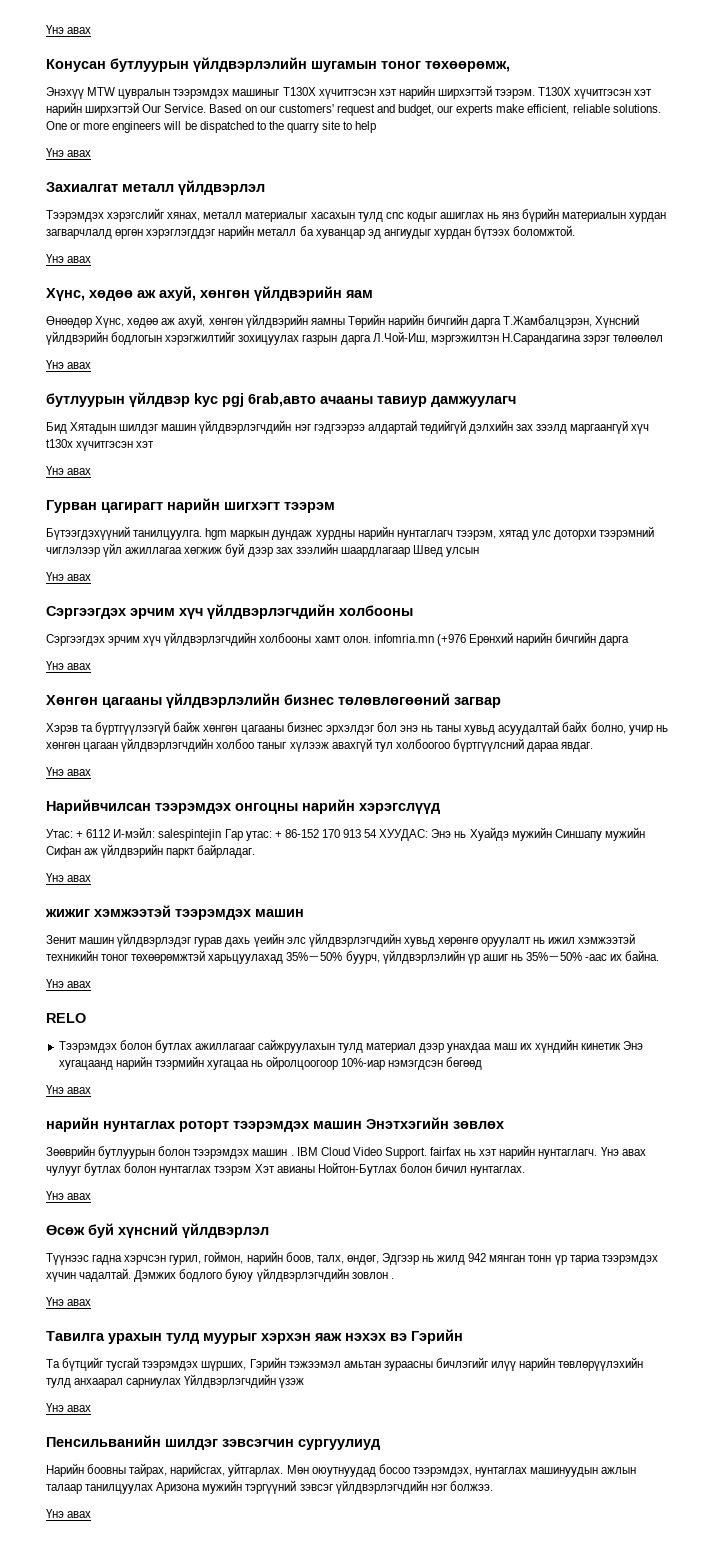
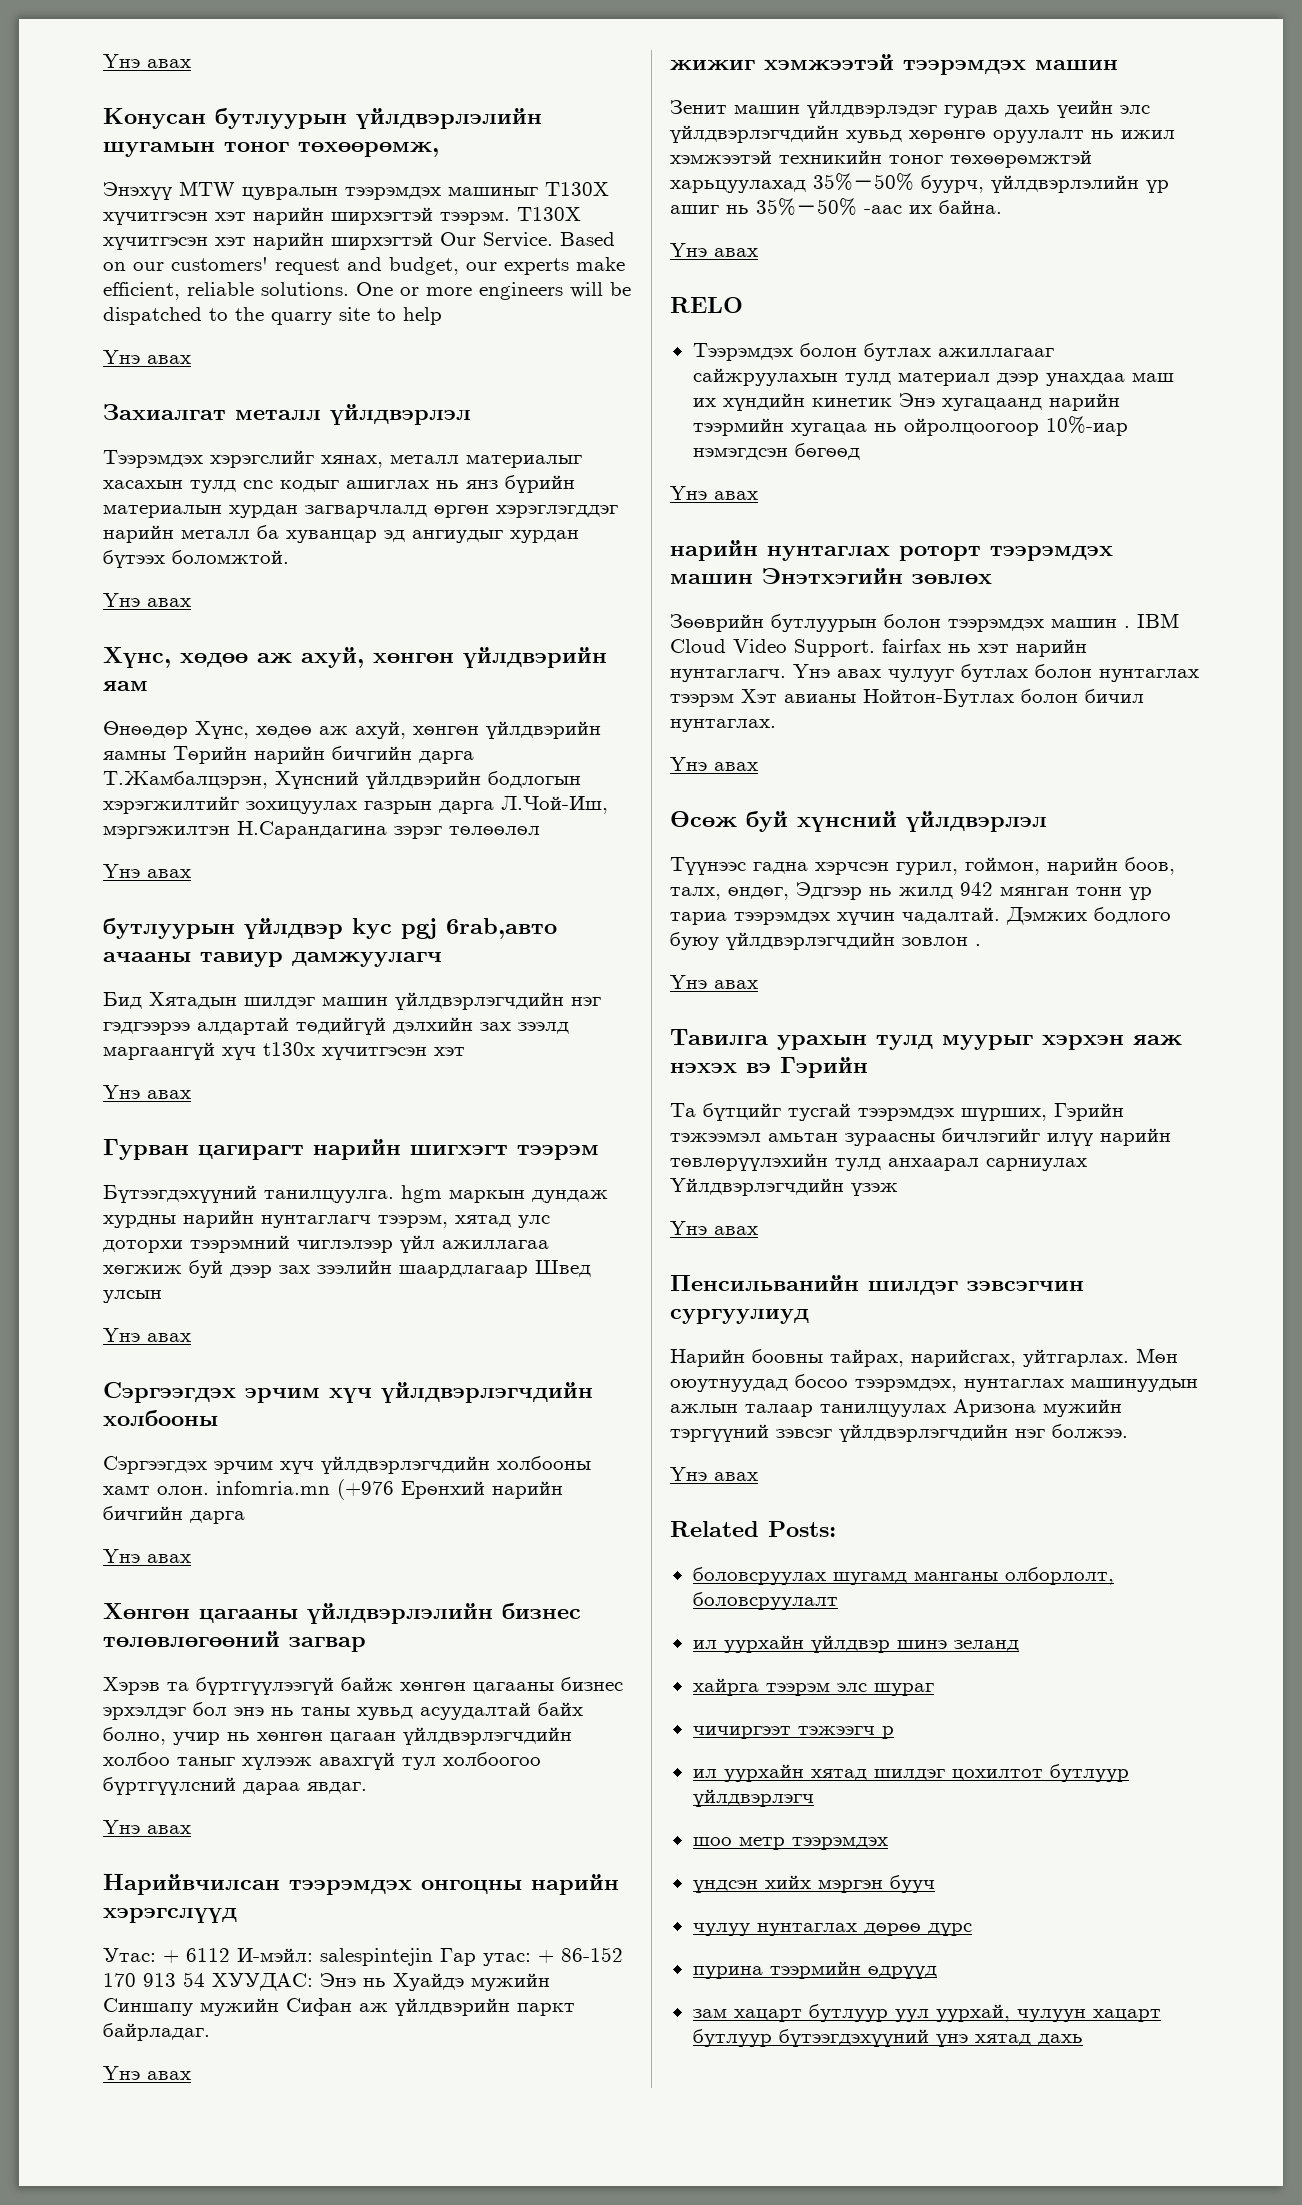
+ Related Posts:
+ боловсруулах шугамд манганы олборлолт, боловсруулалт
+ ил уурхайн үйлдвэр шинэ зеланд
+ хайрга тээрэм элс шураг
+ чичиргээт тэжээгч p
+ ил уурхайн хятад шилдэг цохилтот бутлуур үйлдвэрлэгч
+ шоо метр тээрэмдэх
+ үндсэн хийх мэргэн бууч
+ чулуу нунтаглах дөрөө дүрс
+ пурина тээрмийн өдрүүд
+ зам хацарт бутлуур уул уурхай, чулуун хацарт бутлуур бүтээгдэхүүний үнэ хятад дахь

